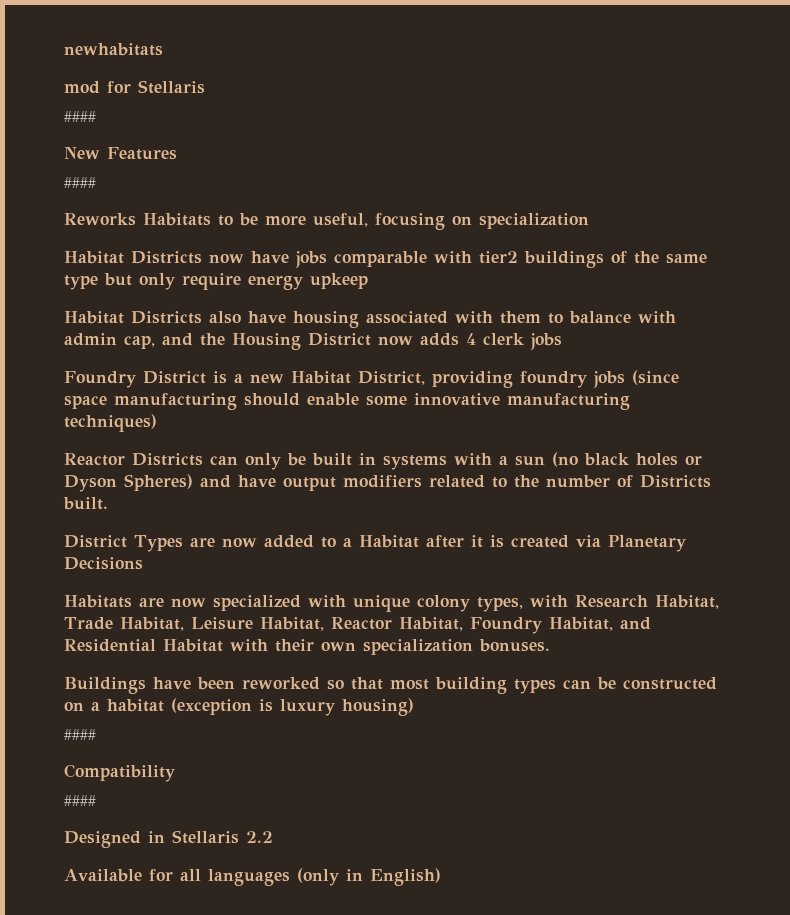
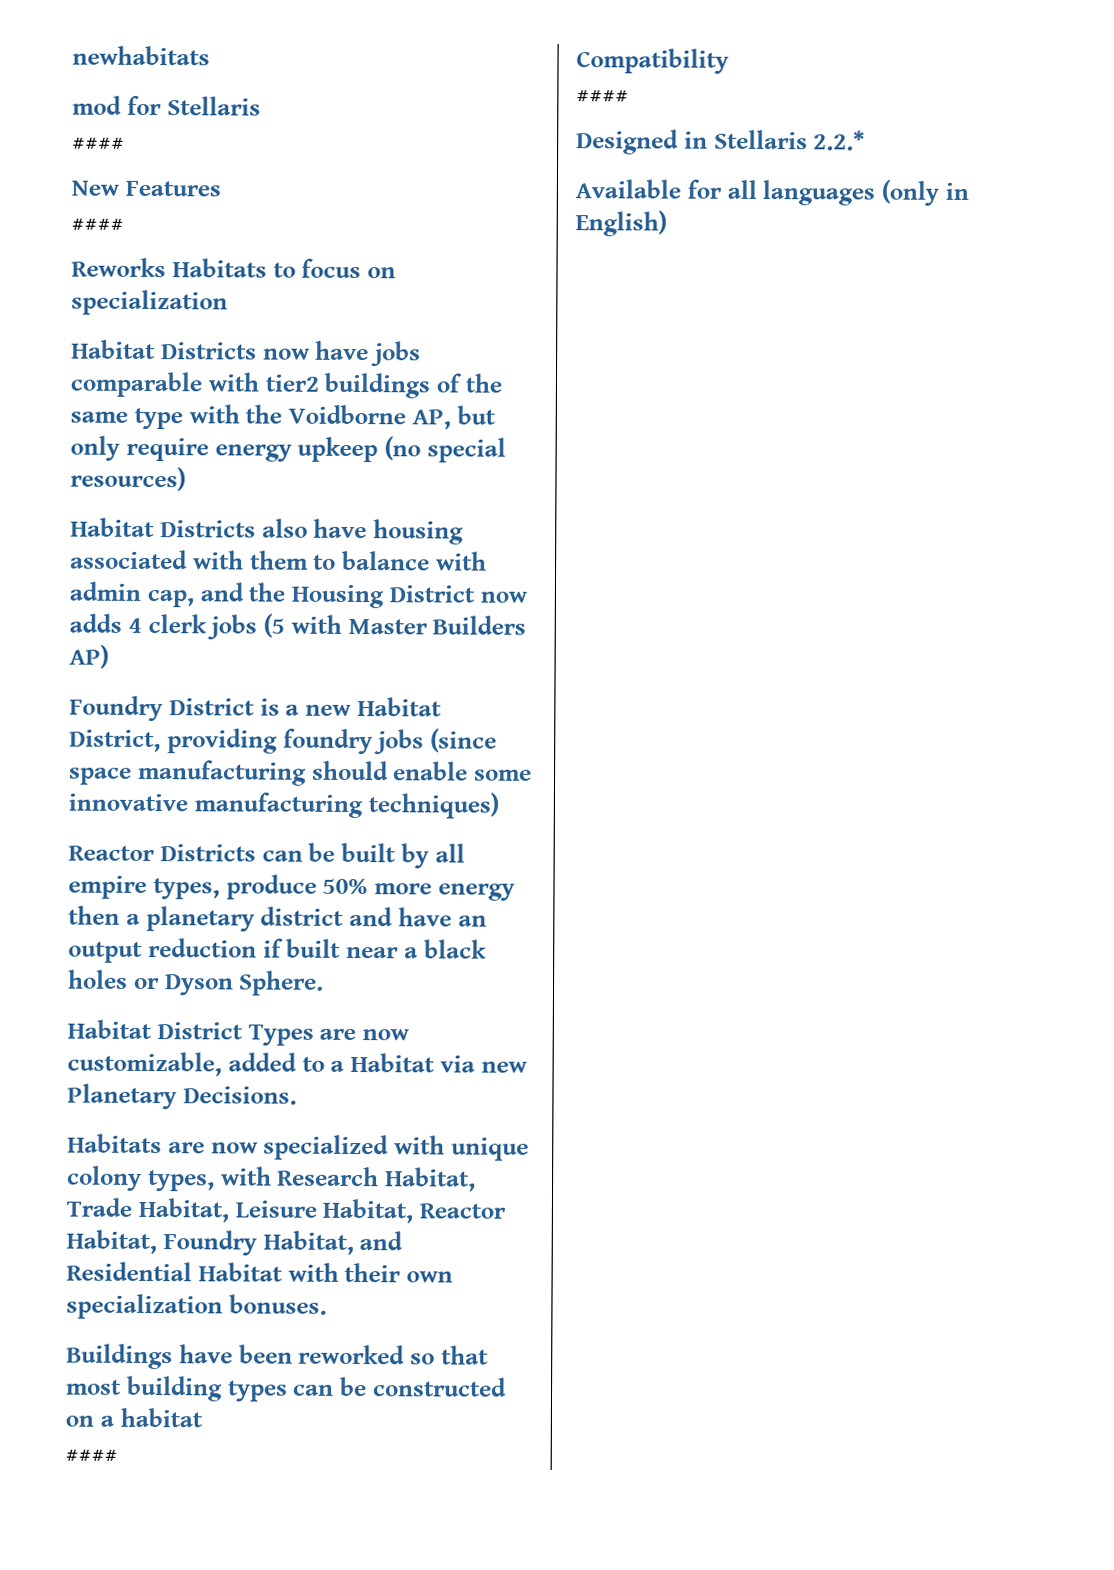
- Reworks Habitats to be more useful, focusing on specialization
+ Reworks Habitats to focus on specialization
- Habitat Districts now have jobs comparable with tier2 buildings of the same type but only require energy upkeep
+ Habitat Districts now have jobs comparable with tier2 buildings of the same type with the Voidborne AP, but only require energy upkeep (no special resources)
- Habitat Districts also have housing associated with them to balance with admin cap, and the Housing District now adds 4 clerk jobs
+ Habitat Districts also have housing associated with them to balance with admin cap, and the Housing District now adds 4 clerk jobs (5 with Master Builders AP)
- Reactor Districts can only be built in systems with a sun (no black holes or Dyson Spheres) and have output modifiers related to the number of Districts built.
- District Types are now added to a Habitat after it is created via Planetary Decisions
+ Reactor Districts can be built by all empire types, produce 50% more energy then a planetary district and have an output reduction if built near a black holes or Dyson Sphere.
+ Habitat District Types are now customizable, added to a Habitat via new Planetary Decisions.
- Buildings have been reworked so that most building types can be constructed on a habitat (exception is luxury housing)
+ Buildings have been reworked so that most building types can be constructed on a habitat
- Designed in Stellaris 2.2
+ Designed in Stellaris 2.2.*

